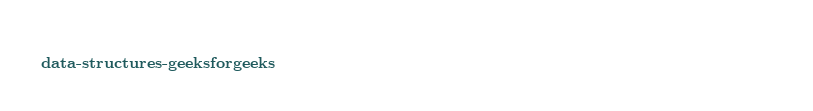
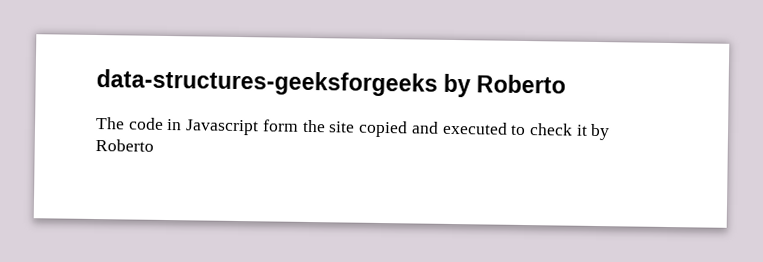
- data-structures-geeksforgeeks
+ data-structures-geeksforgeeks by Roberto
+ The code in Javascript form the site copied and executed to check it by Roberto

